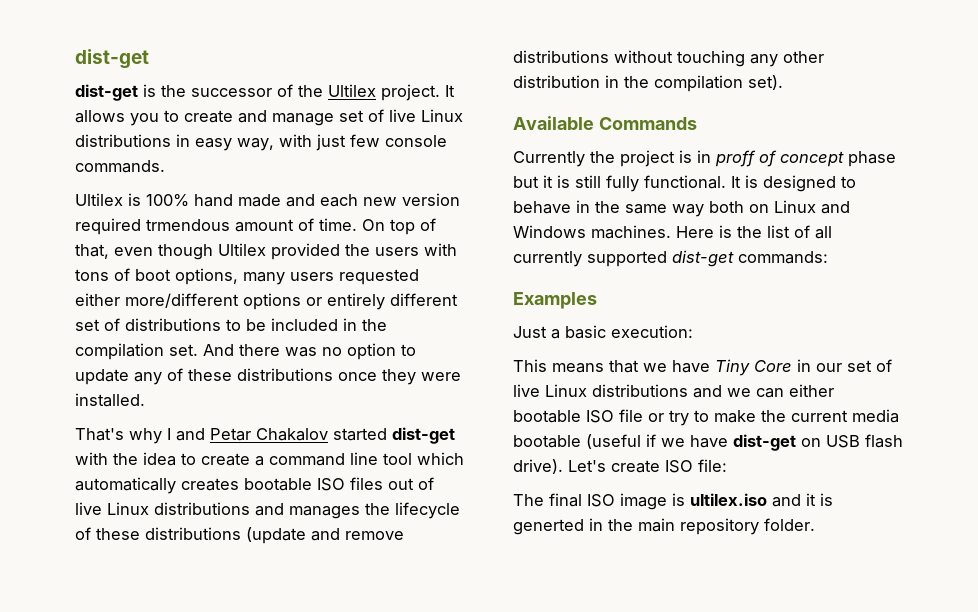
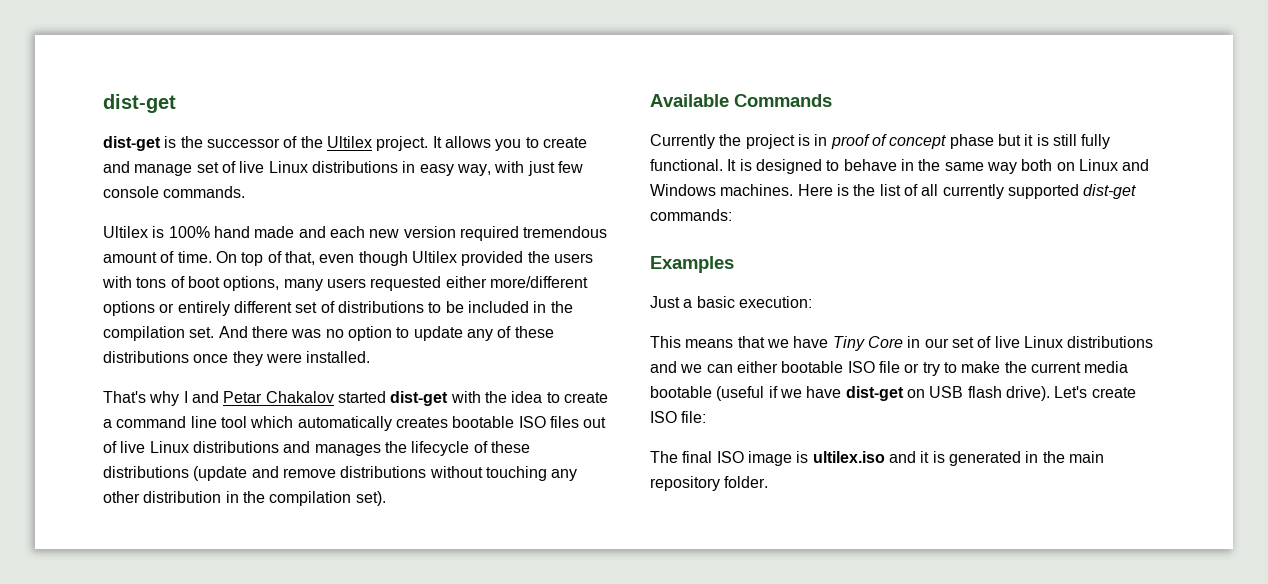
- Ultilex is 100% hand made and each new version required trmendous amount of time.
+ Ultilex is 100% hand made and each new version required tremendous amount of time.
- Currently the project is in proff of concept phase but it is still fully functional.
+ Currently the project is in proof of concept phase but it is still fully functional.
- The final ISO image is ultilex.iso and it is generted in the main repository folder.
+ The final ISO image is ultilex.iso and it is generated in the main repository folder.

